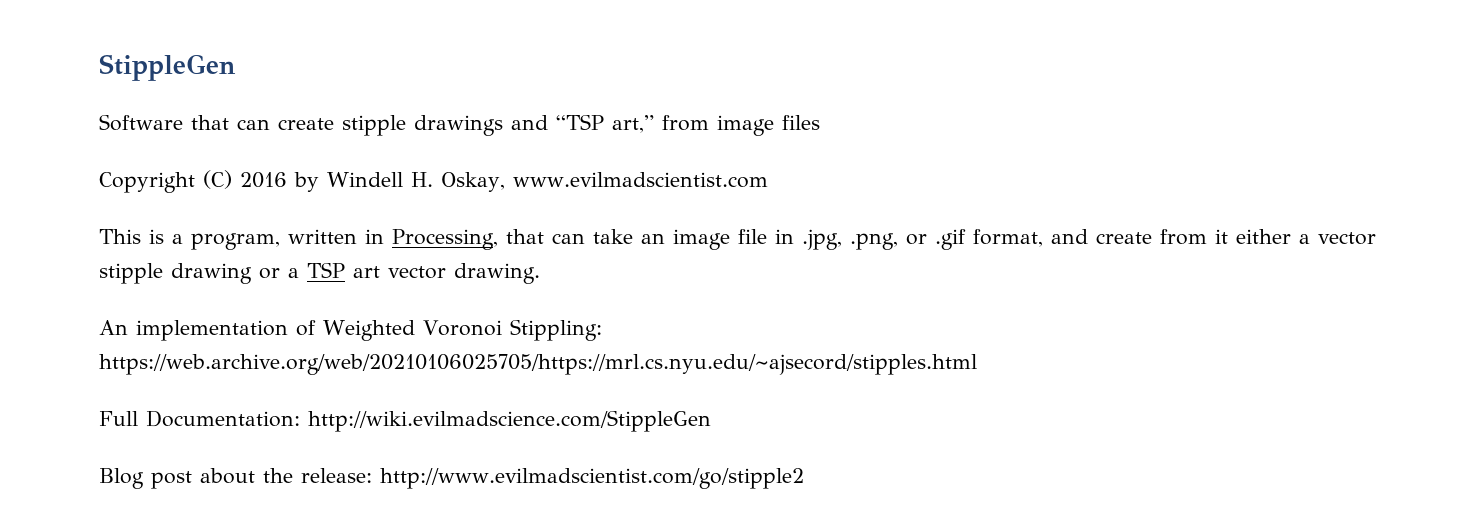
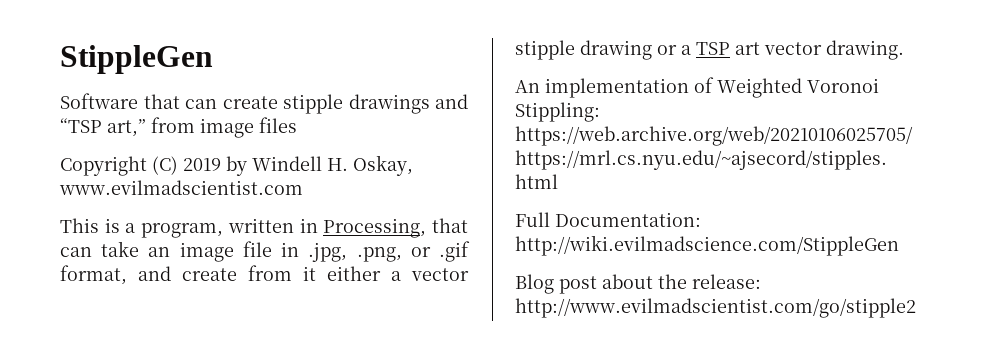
- Copyright (C) 2016 by Windell H. Oskay, www.evilmadscientist.com
+ Copyright (C) 2019 by Windell H. Oskay, www.evilmadscientist.com

